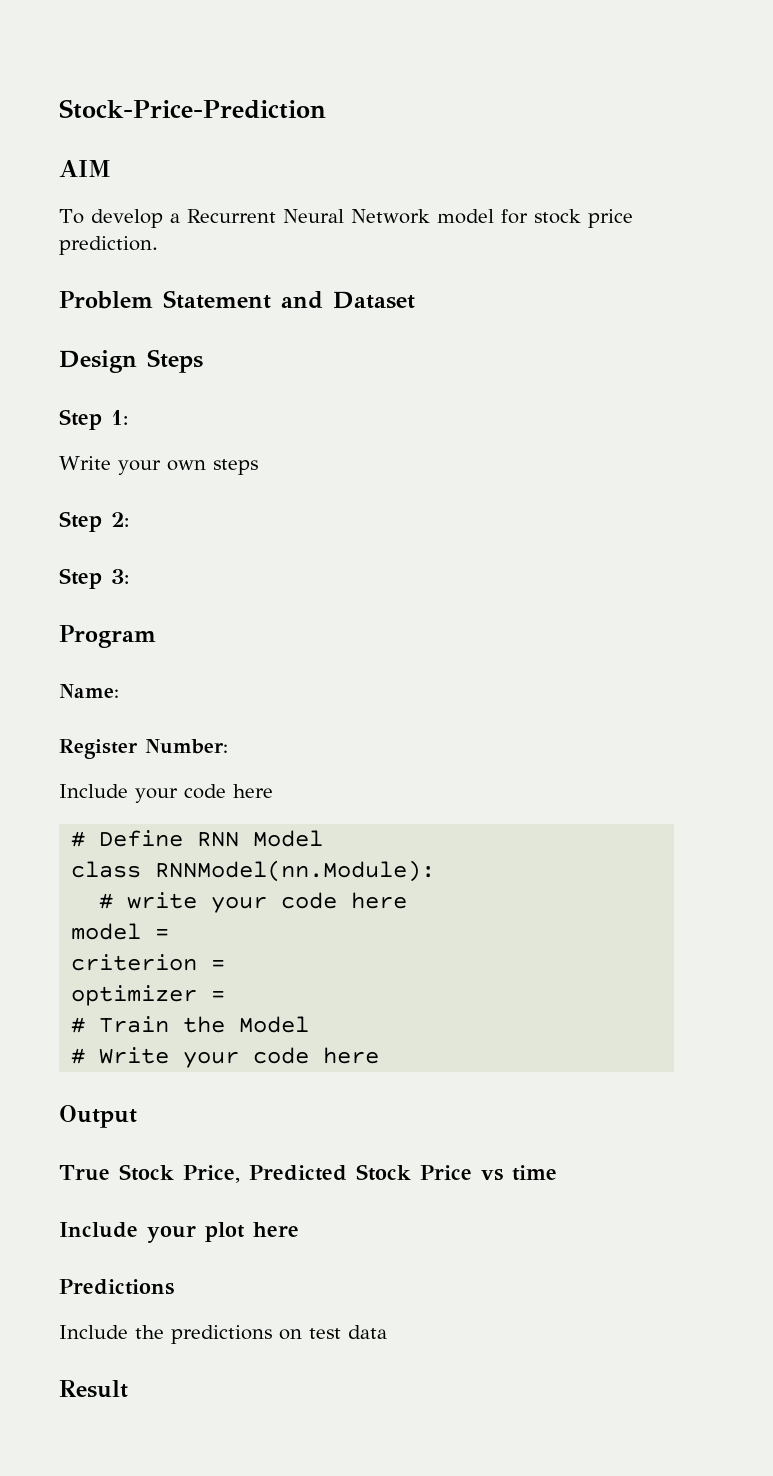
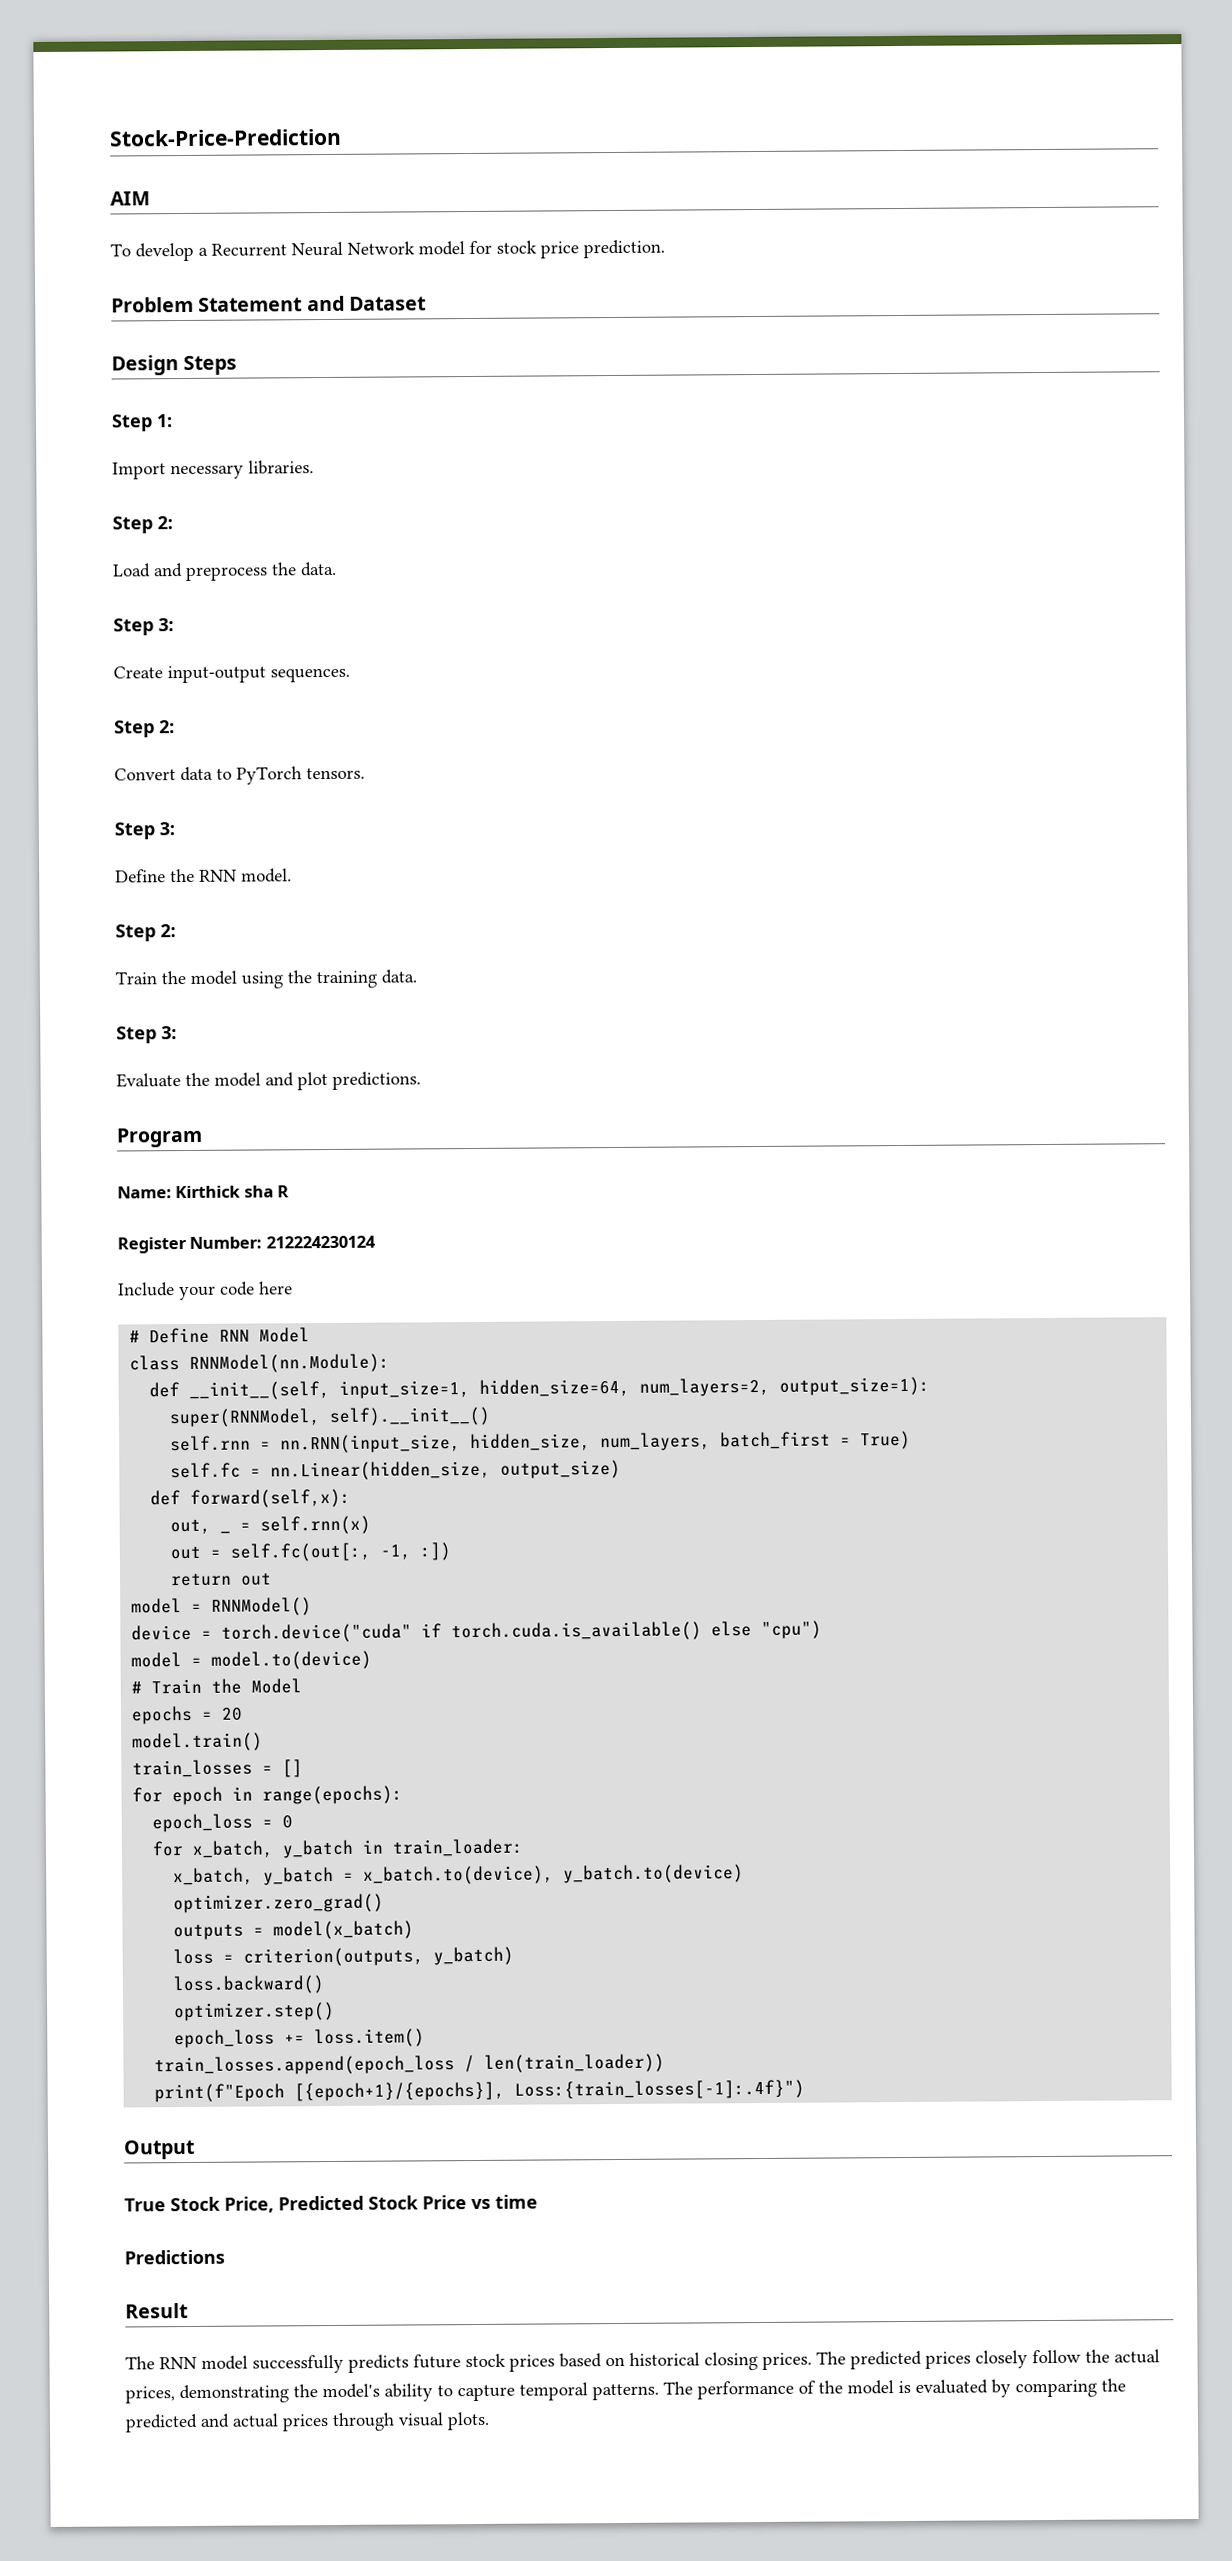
- Write your own steps
+ Import necessary libraries.
  Step 2:
+ Load and preprocess the data.
  Step 3:
+ Create input-output sequences.
+ Step 2:
+ Convert data to PyTorch tensors.
+ Step 3:
+ Define the RNN model.
+ Step 2:
+ Train the model using the training data.
+ Step 3:
+ Evaluate the model and plot predictions.
- Name:
+ Name: Kirthick sha R
- Register Number:
+ Register Number: 212224230124
- # write your code here
- model =
- criterion =
- optimizer =
+ def __init__(self, input_size=1, hidden_size=64, num_layers=2, output_size=1):
+ super(RNNModel, self).__init__()
+ self.rnn = nn.RNN(input_size, hidden_size, num_layers, batch_first = True)
+ self.fc = nn.Linear(hidden_size, output_size)
+ def forward(self,x):
+ out, _ = self.rnn(x)
+ out = self.fc(out[:, -1, :])
+ return out
+ model = RNNModel()
+ device = torch.device("cuda" if torch.cuda.is_available() else "cpu")
+ model = model.to(device)
- # Write your code here
+ epochs = 20
+ model.train()
+ train_losses = []
+ for epoch in range(epochs):
+ epoch_loss = 0
+ for x_batch, y_batch in train_loader:
+ x_batch, y_batch = x_batch.to(device), y_batch.to(device)
+ optimizer.zero_grad()
+ outputs = model(x_batch)
+ loss = criterion(outputs, y_batch)
+ loss.backward()
+ optimizer.step()
+ epoch_loss += loss.item()
+ train_losses.append(epoch_loss / len(train_loader))
+ print(f"Epoch [{epoch+1}/{epochs}], Loss:{train_losses[-1]:.4f}")
- Include your plot here
  Predictions
- Include the predictions on test data
  Result
+ The RNN model successfully predicts future stock prices based on historical closing prices. The predicted prices closely follow the actual prices, demonstrating the model's ability to capture temporal patterns. The performance of the model is evaluated by comparing the predicted and actual prices through visual plots.

